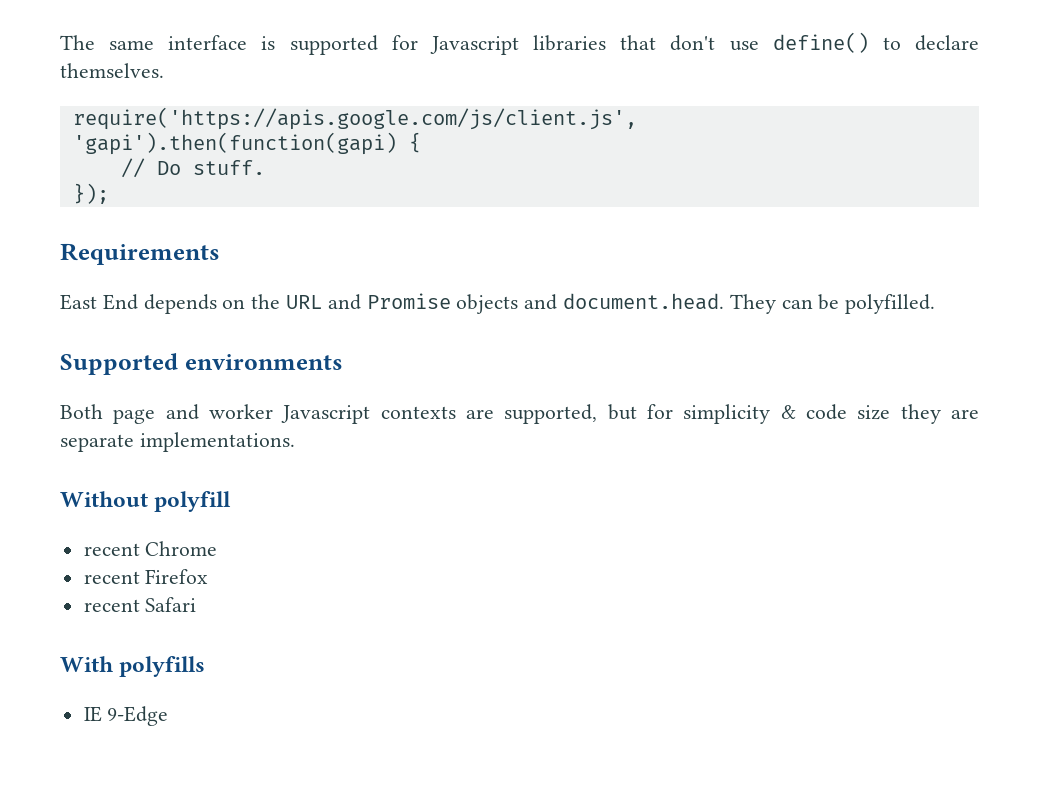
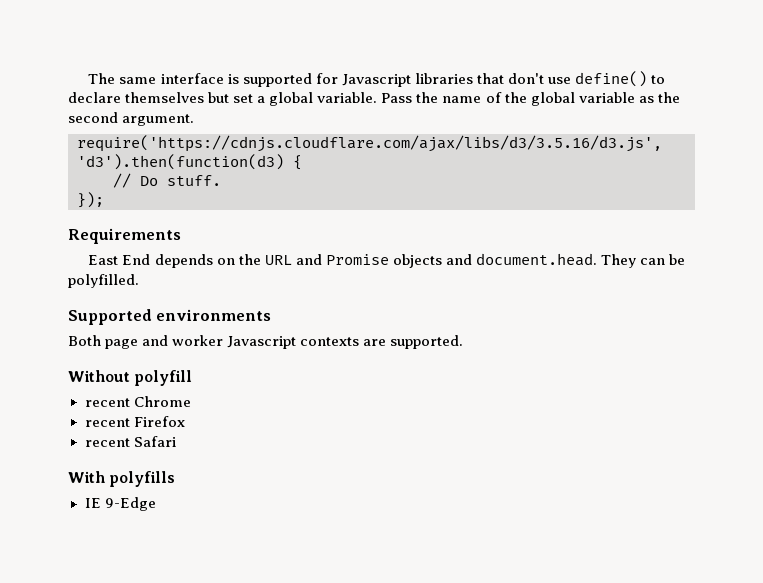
- The same interface is supported for Javascript libraries that don't use define() to declare themselves.
- require('https://apis.google.com/js/client.js', 'gapi').then(function(gapi) {
+ The same interface is supported for Javascript libraries that don't use define() to declare themselves but set a global variable. Pass the name of the global variable as the second argument.
+ require('https://cdnjs.cloudflare.com/ajax/libs/d3/3.5.16/d3.js', 'd3').then(function(d3) {
- Both page and worker Javascript contexts are supported, but for simplicity & code size they are separate implementations.
+ Both page and worker Javascript contexts are supported.

